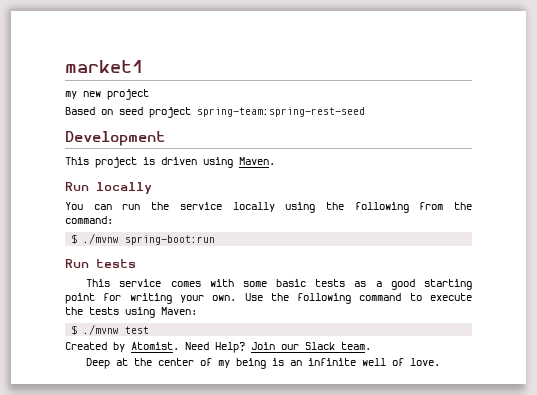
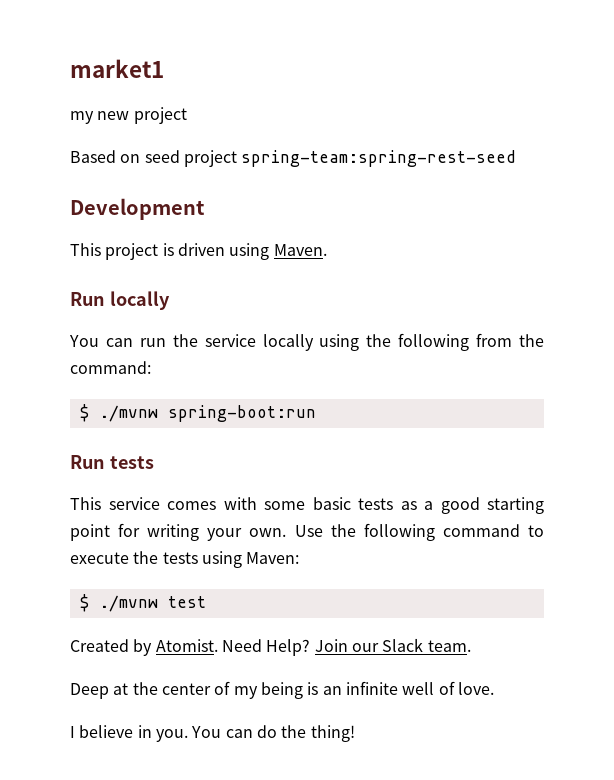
+ I believe in you. You can do the thing!

